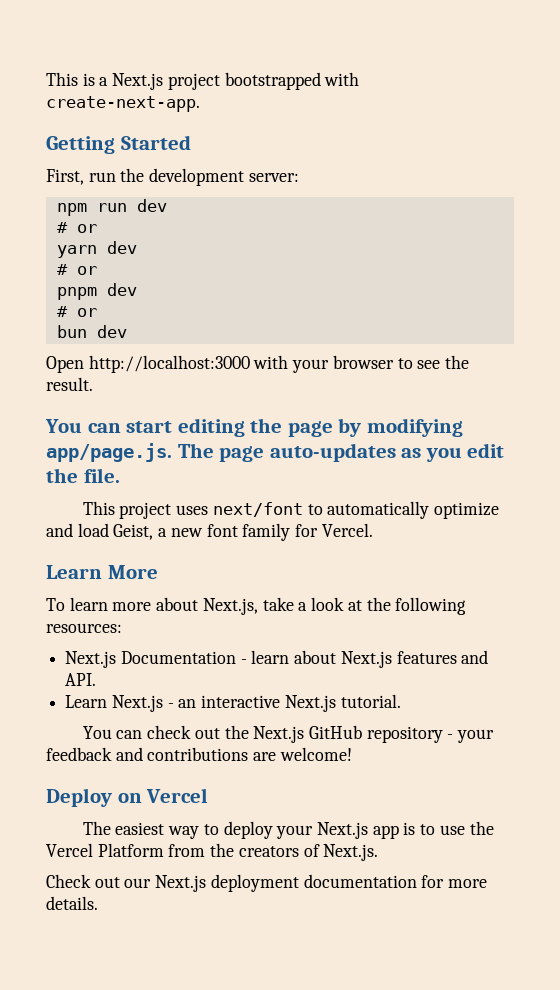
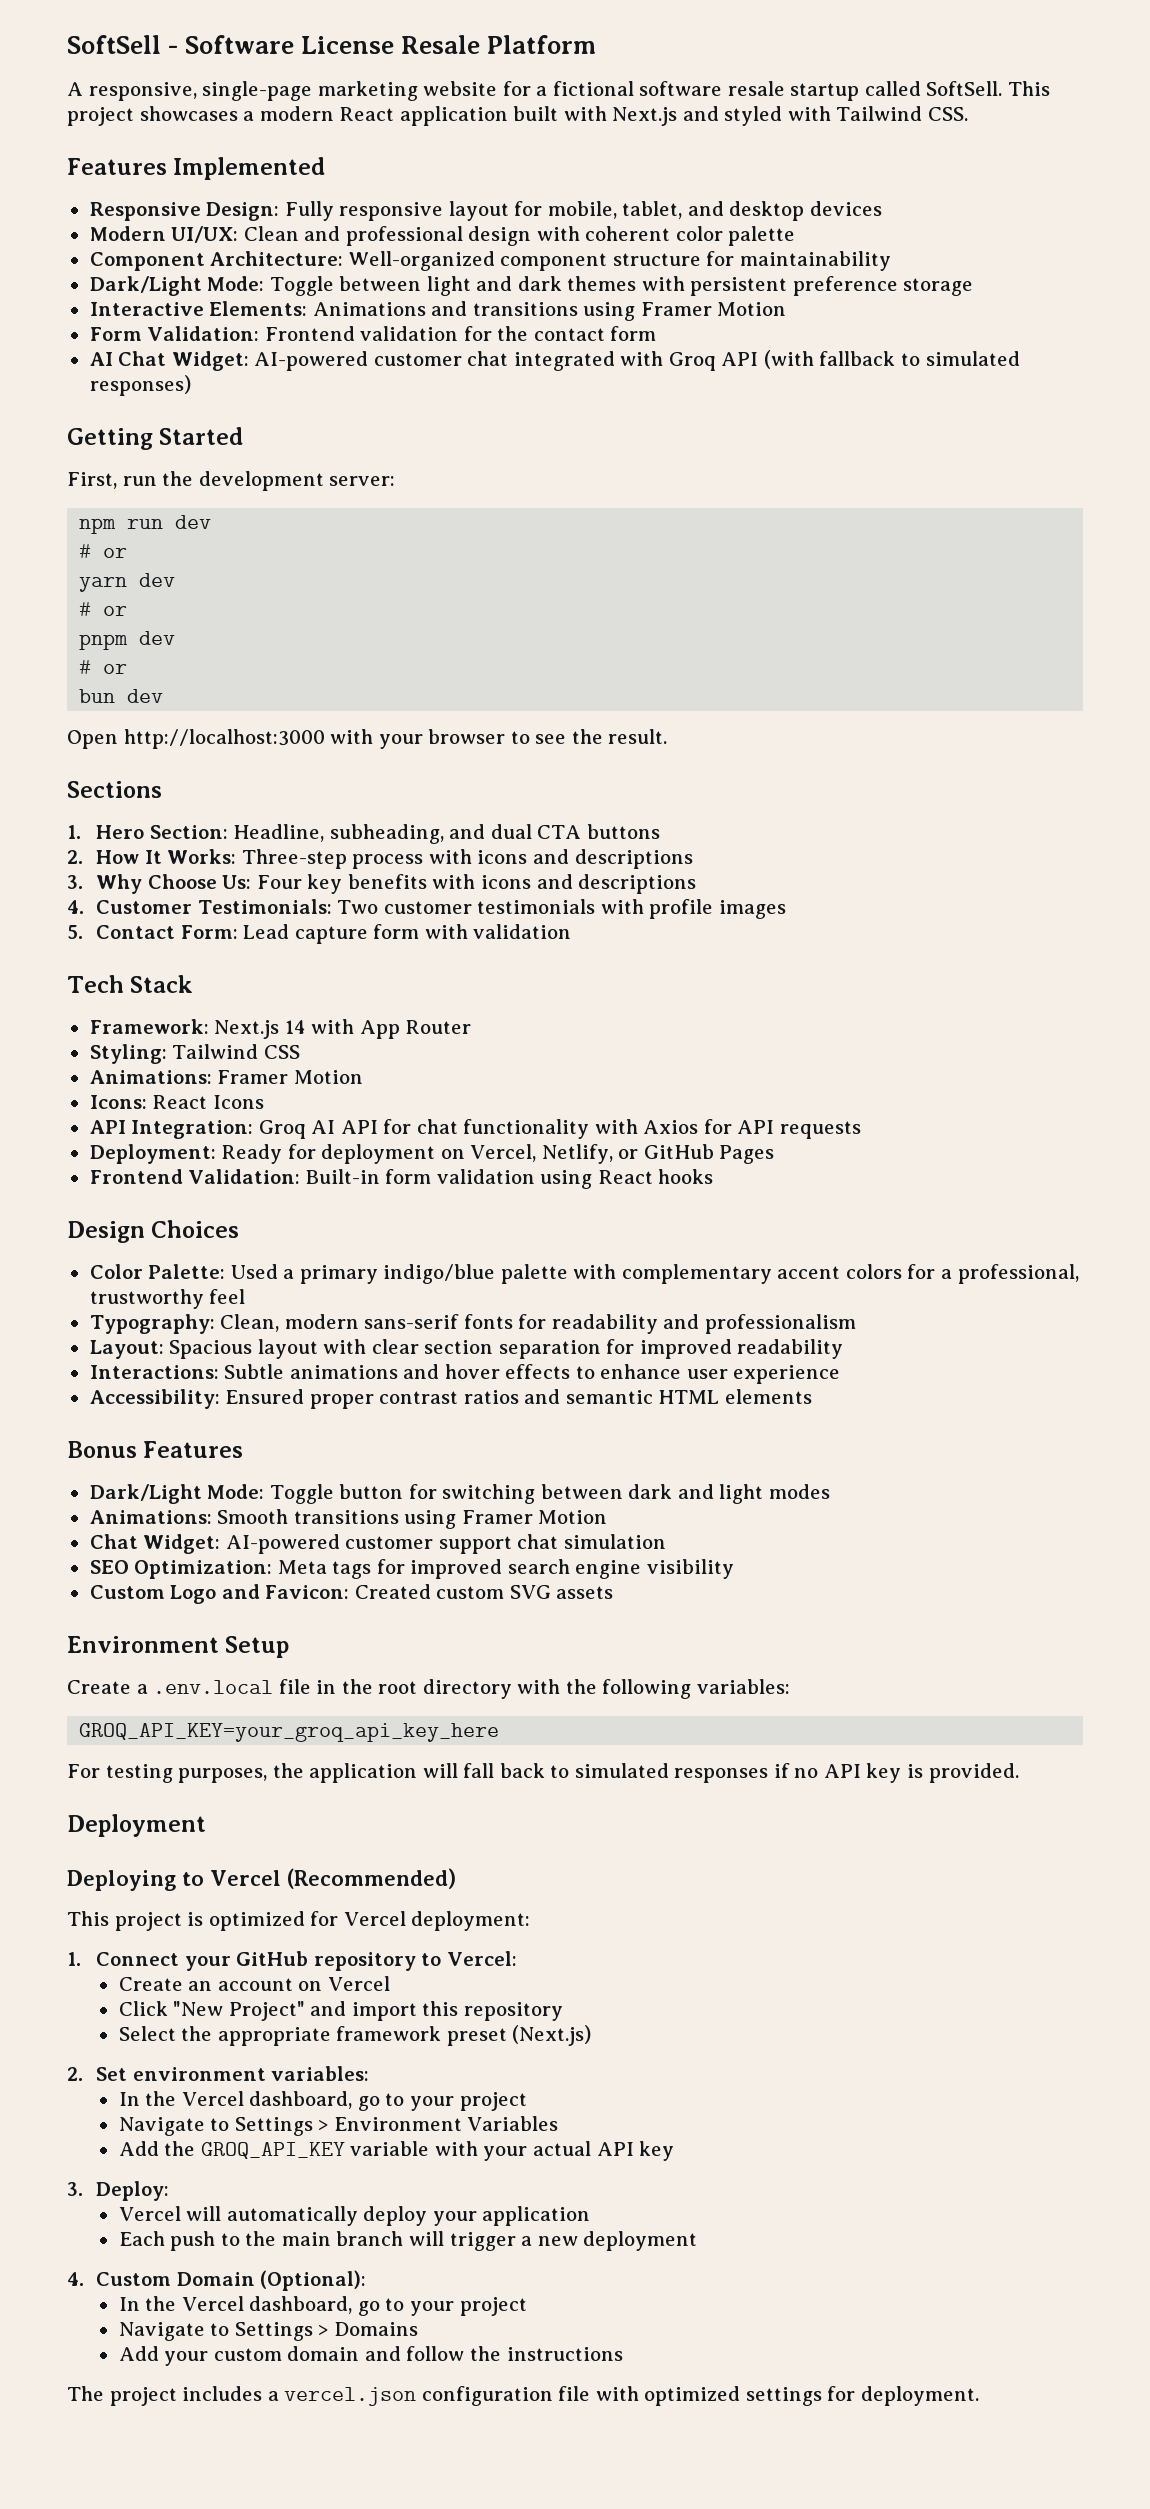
- This is a Next.js project bootstrapped with create-next-app.
+ SoftSell - Software License Resale Platform
+ A responsive, single-page marketing website for a fictional software resale startup called SoftSell. This project showcases a modern React application built with Next.js and styled with Tailwind CSS.
+ Features Implemented
+ Responsive Design: Fully responsive layout for mobile, tablet, and desktop devices
+ Modern UI/UX: Clean and professional design with coherent color palette
+ Component Architecture: Well-organized component structure for maintainability
+ Dark/Light Mode: Toggle between light and dark themes with persistent preference storage
+ Interactive Elements: Animations and transitions using Framer Motion
+ Form Validation: Frontend validation for the contact form
+ AI Chat Widget: AI-powered customer chat integrated with Groq API (with fallback to simulated responses)
- You can start editing the page by modifying app/page.js. The page auto-updates as you edit the file.
- This project uses next/font to automatically optimize and load Geist, a new font family for Vercel.
- Learn More
- To learn more about Next.js, take a look at the following resources:
- Next.js Documentation - learn about Next.js features and API.
- Learn Next.js - an interactive Next.js tutorial.
- You can check out the Next.js GitHub repository - your feedback and contributions are welcome!
- Deploy on Vercel
- The easiest way to deploy your Next.js app is to use the Vercel Platform from the creators of Next.js.
- Check out our Next.js deployment documentation for more details.
+ Sections
+ 1. Hero Section: Headline, subheading, and dual CTA buttons
+ 2. How It Works: Three-step process with icons and descriptions
+ 3. Why Choose Us: Four key benefits with icons and descriptions
+ 4. Customer Testimonials: Two customer testimonials with profile images
+ 5. Contact Form: Lead capture form with validation
+ Tech Stack
+ Framework: Next.js 14 with App Router
+ Styling: Tailwind CSS
+ Animations: Framer Motion
+ Icons: React Icons
+ API Integration: Groq AI API for chat functionality with Axios for API requests
+ Deployment: Ready for deployment on Vercel, Netlify, or GitHub Pages
+ Frontend Validation: Built-in form validation using React hooks
+ Design Choices
+ Color Palette: Used a primary indigo/blue palette with complementary accent colors for a professional, trustworthy feel
+ Typography: Clean, modern sans-serif fonts for readability and professionalism
+ Layout: Spacious layout with clear section separation for improved readability
+ Interactions: Subtle animations and hover effects to enhance user experience
+ Accessibility: Ensured proper contrast ratios and semantic HTML elements
+ Bonus Features
+ Dark/Light Mode: Toggle button for switching between dark and light modes
+ Animations: Smooth transitions using Framer Motion
+ Chat Widget: AI-powered customer support chat simulation
+ SEO Optimization: Meta tags for improved search engine visibility
+ Custom Logo and Favicon: Created custom SVG assets
+ Environment Setup
+ Create a .env.local file in the root directory with the following variables:
+ GROQ_API_KEY=your_groq_api_key_here
+ For testing purposes, the application will fall back to simulated responses if no API key is provided.
+ Deployment
+ Deploying to Vercel (Recommended)
+ This project is optimized for Vercel deployment:
+ 1. Connect your GitHub repository to Vercel:
+ Create an account on Vercel
+ Click "New Project" and import this repository
+ Select the appropriate framework preset (Next.js)
+ 2. Set environment variables:
+ In the Vercel dashboard, go to your project
+ Navigate to Settings > Environment Variables
+ Add the GROQ_API_KEY variable with your actual API key
+ 3. Deploy:
+ Vercel will automatically deploy your application
+ Each push to the main branch will trigger a new deployment
+ 4. Custom Domain (Optional):
+ In the Vercel dashboard, go to your project
+ Navigate to Settings > Domains
+ Add your custom domain and follow the instructions
+ The project includes a vercel.json configuration file with optimized settings for deployment.

